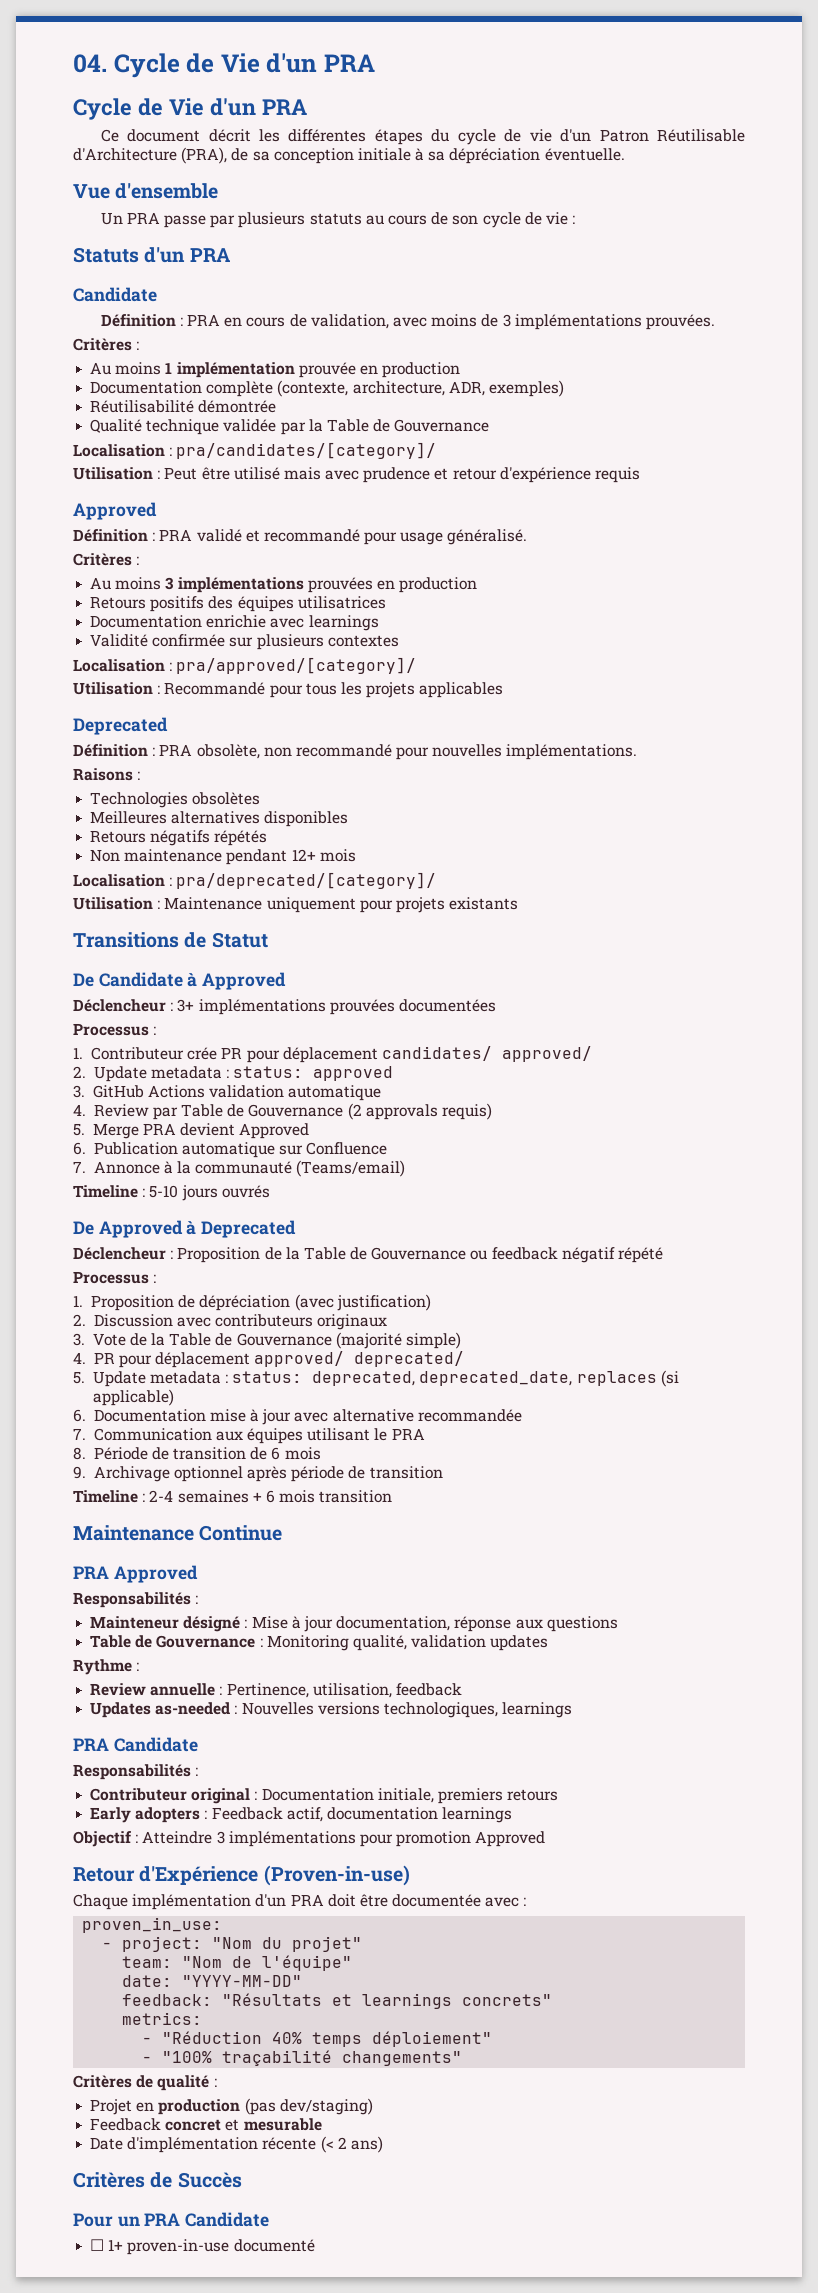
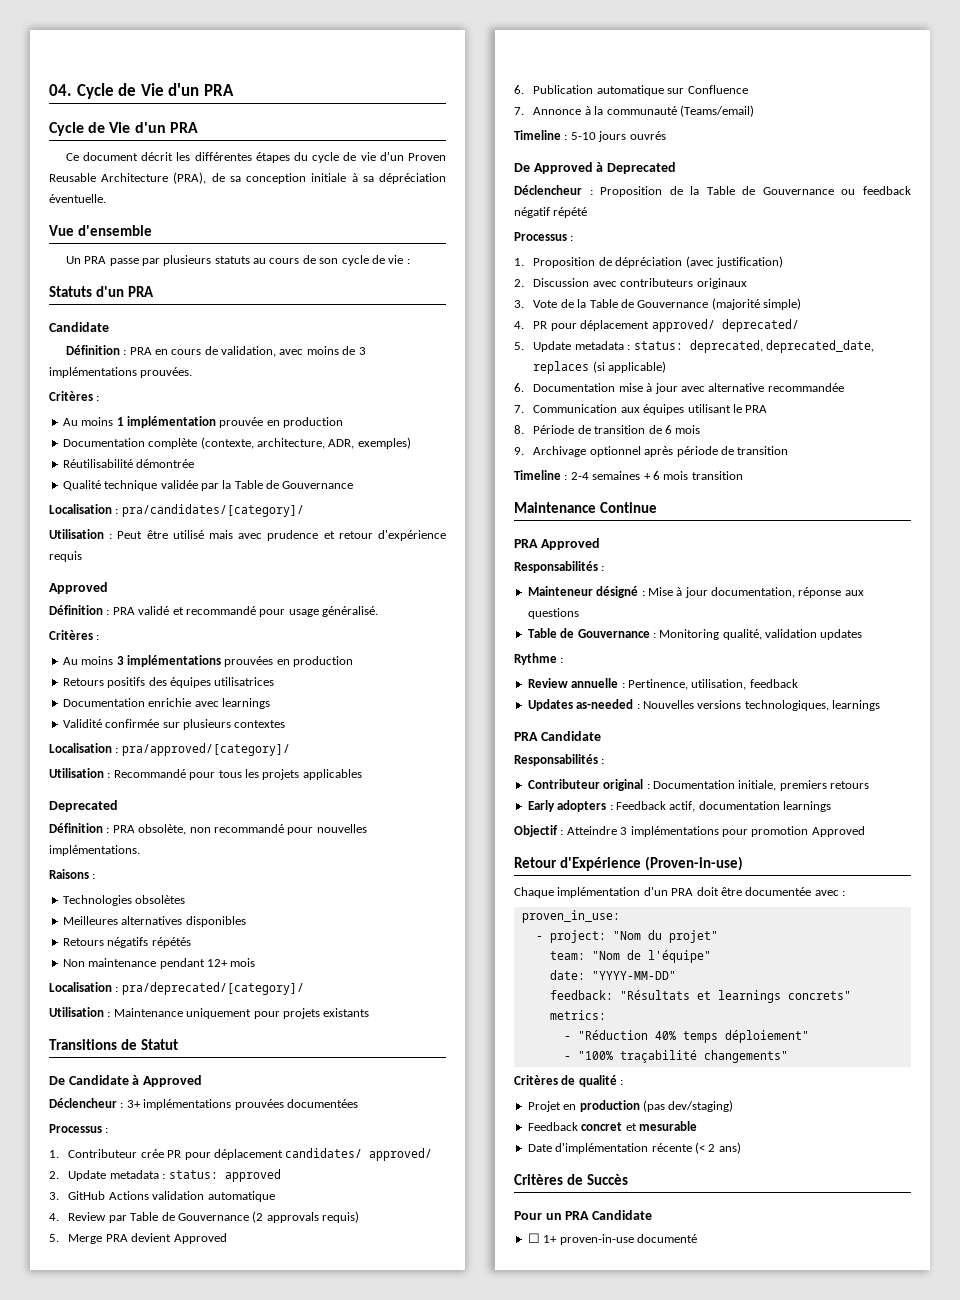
- Ce document décrit les différentes étapes du cycle de vie d'un Patron Réutilisable d'Architecture (PRA), de sa conception initiale à sa dépréciation éventuelle.
+ Ce document décrit les différentes étapes du cycle de vie d'un Proven Reusable Architecture (PRA), de sa conception initiale à sa dépréciation éventuelle.

